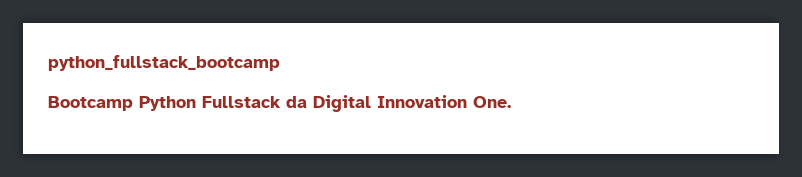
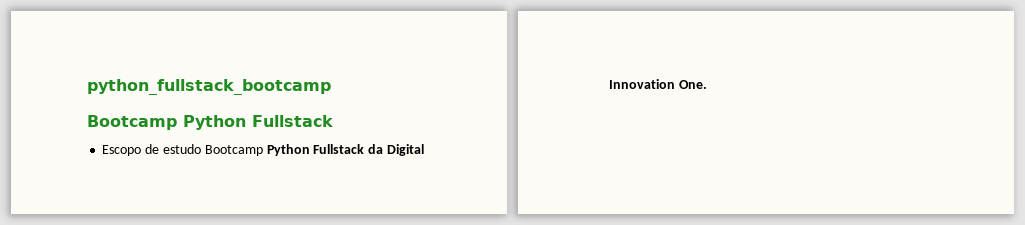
  python_fullstack_bootcamp
- Bootcamp Python Fullstack da Digital Innovation One.
+ Bootcamp Python Fullstack
+ Escopo de estudo Bootcamp Python Fullstack da Digital Innovation One.

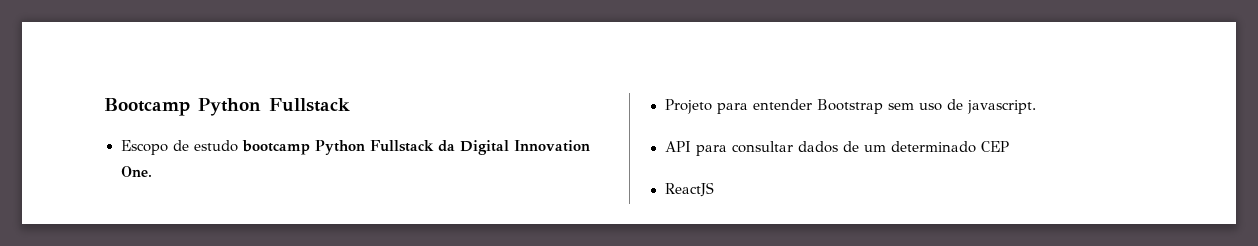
- python_fullstack_bootcamp
- Escopo de estudo Bootcamp Python Fullstack da Digital Innovation One.
+ Escopo de estudo bootcamp Python Fullstack da Digital Innovation One.
+ Projeto para entender Bootstrap sem uso de javascript.
+ API para consultar dados de um determinado CEP
+ ReactJS

